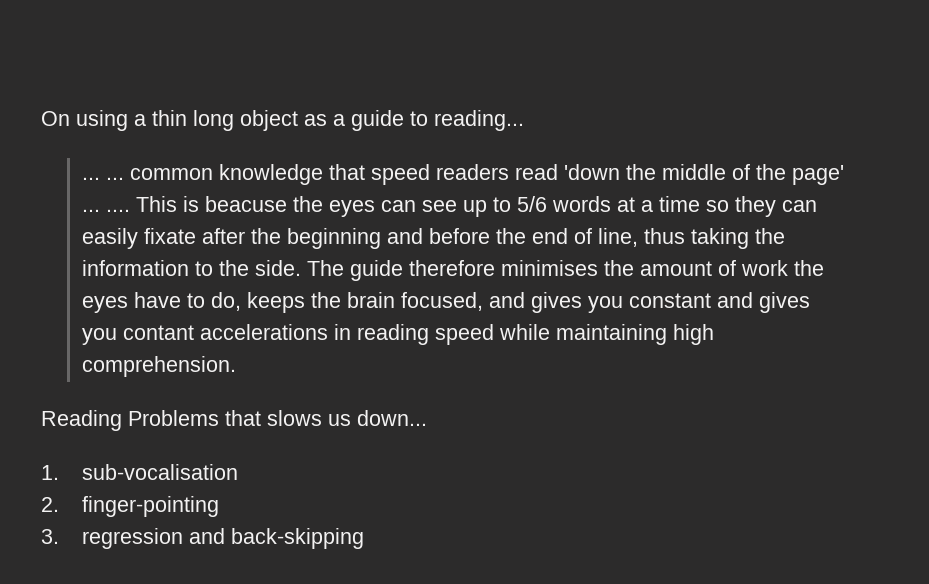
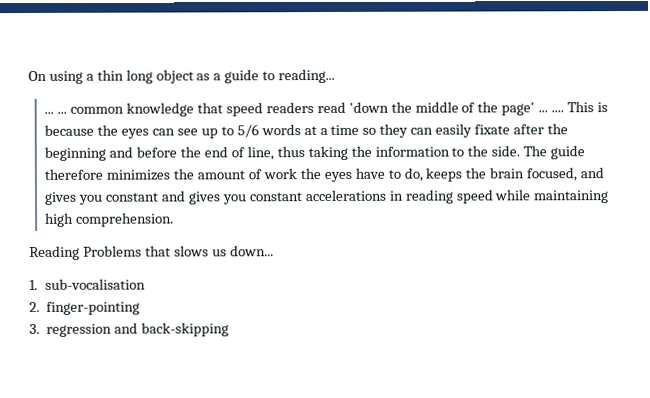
- This is beacuse the eyes can see up to 5/6 words at a time so they can easily fixate after the beginning and before the end of line, thus taking the information to the side.
+ This is because the eyes can see up to 5/6 words at a time so they can easily fixate after the beginning and before the end of line, thus taking the information to the side.
- The guide therefore minimises the amount of work the eyes have to do, keeps the brain focused, and gives you constant and gives you contant accelerations in reading speed while maintaining high comprehension.
+ The guide therefore minimizes the amount of work the eyes have to do, keeps the brain focused, and gives you constant and gives you constant accelerations in reading speed while maintaining high comprehension.

